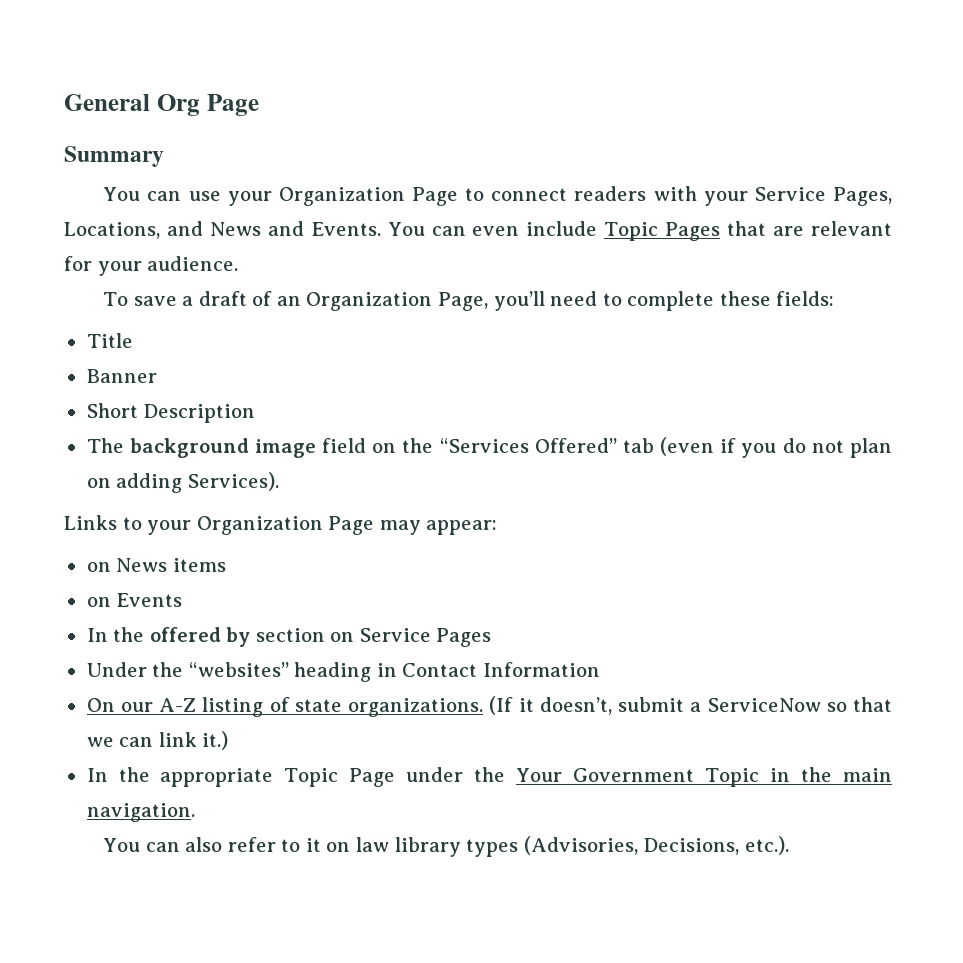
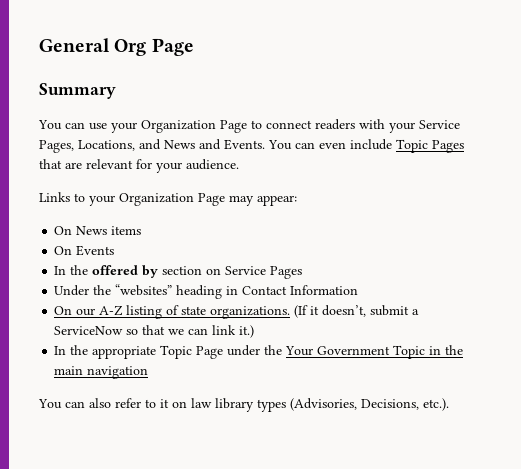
- To save a draft of an Organization Page, you’ll need to complete these fields:
- Title
- Banner
- Short Description
- The background image field on the “Services Offered” tab (even if you do not plan on adding Services).
- on News items
+ On News items
- on Events
+ On Events
- In the appropriate Topic Page under the Your Government Topic in the main navigation.
+ In the appropriate Topic Page under the Your Government Topic in the main navigation

